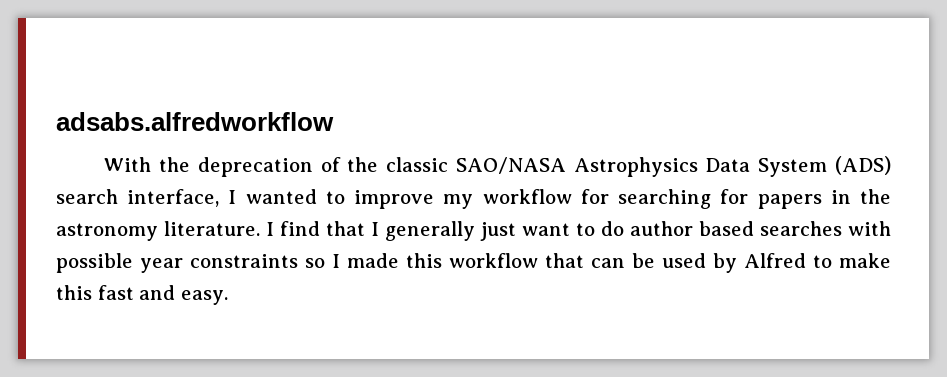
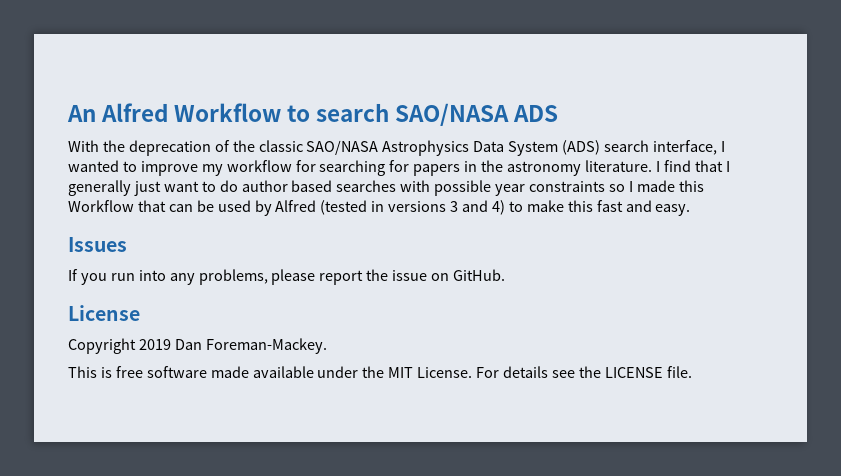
- adsabs.alfredworkflow
+ An Alfred Workflow to search SAO/NASA ADS
- I find that I generally just want to do author based searches with possible year constraints so I made this workflow that can be used by Alfred to make this fast and easy.
+ I find that I generally just want to do author based searches with possible year constraints so I made this Workflow that can be used by Alfred (tested in versions 3 and 4) to make this fast and easy.
+ Issues
+ If you run into any problems, please report the issue on GitHub.
+ License
+ Copyright 2019 Dan Foreman-Mackey.
+ This is free software made available under the MIT License. For details see the LICENSE file.

